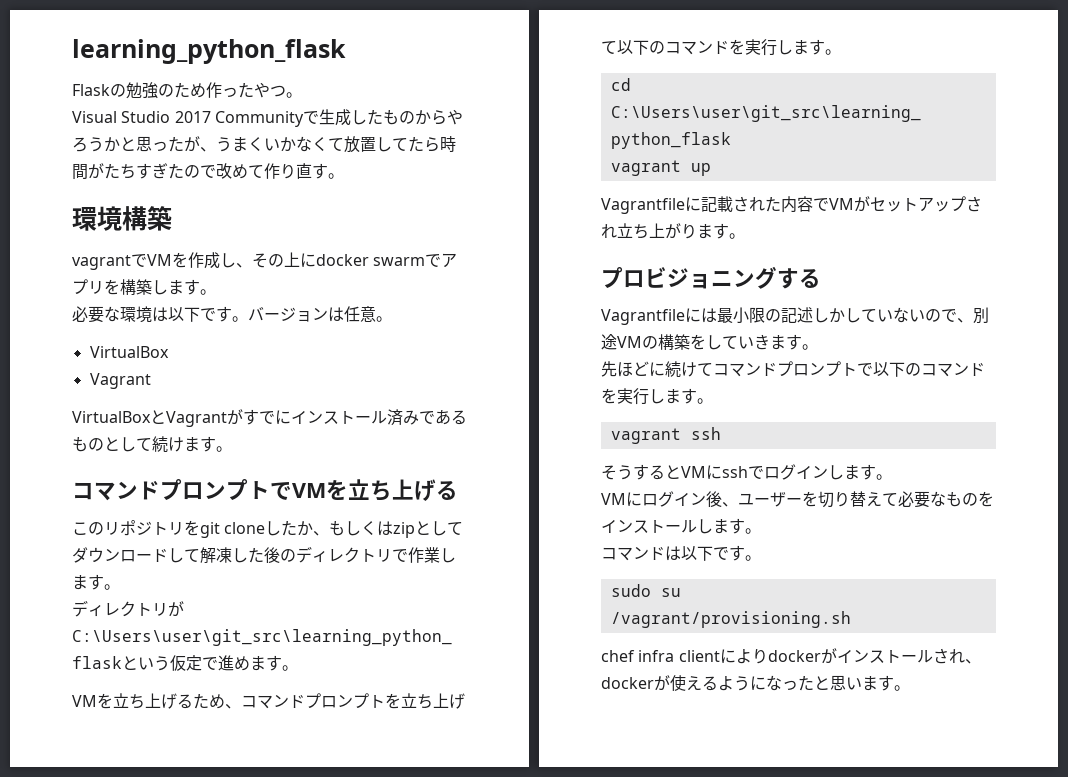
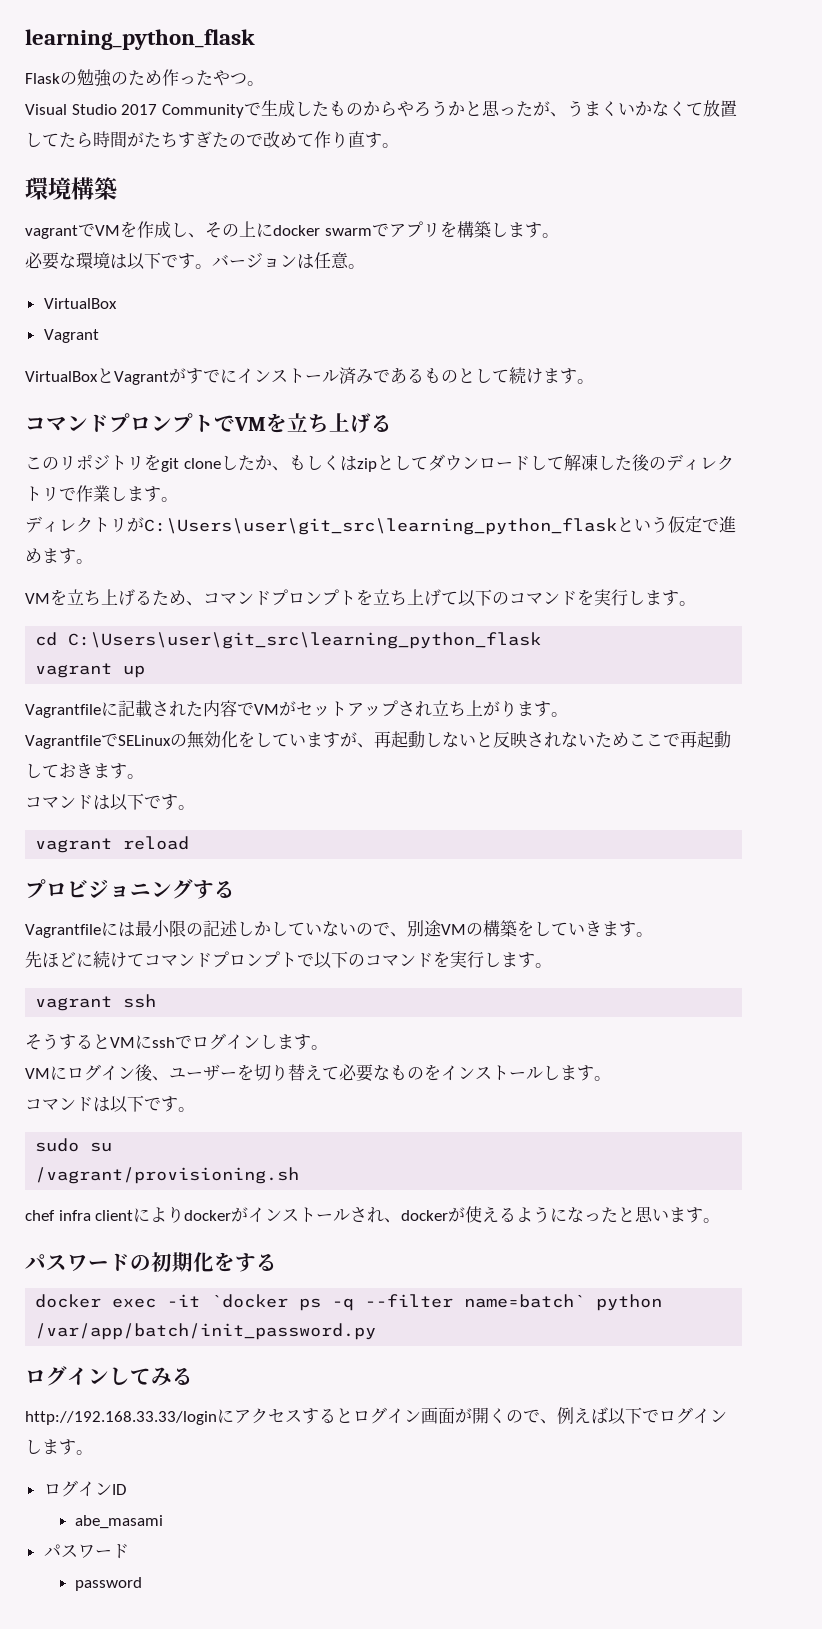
+ VagrantfileでSELinuxの無効化をしていますが、再起動しないと反映されないためここで再起動しておきます。
+ コマンドは以下です。
+ vagrant reload
+ パスワードの初期化をする
+ docker exec -it `docker ps -q --filter name=batch` python /var/app/batch/init_password.py
+ ログインしてみる
+ http://192.168.33.33/loginにアクセスするとログイン画面が開くので、例えば以下でログインします。
+ ログインID
+ abe_masami
+ パスワード
+ password

